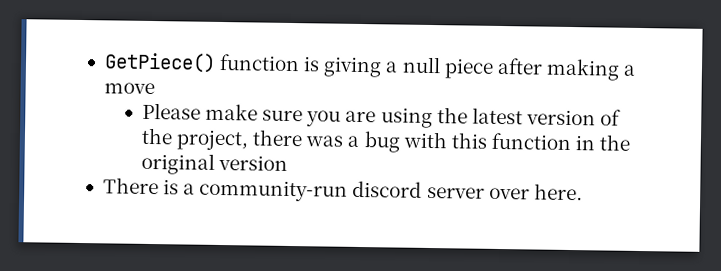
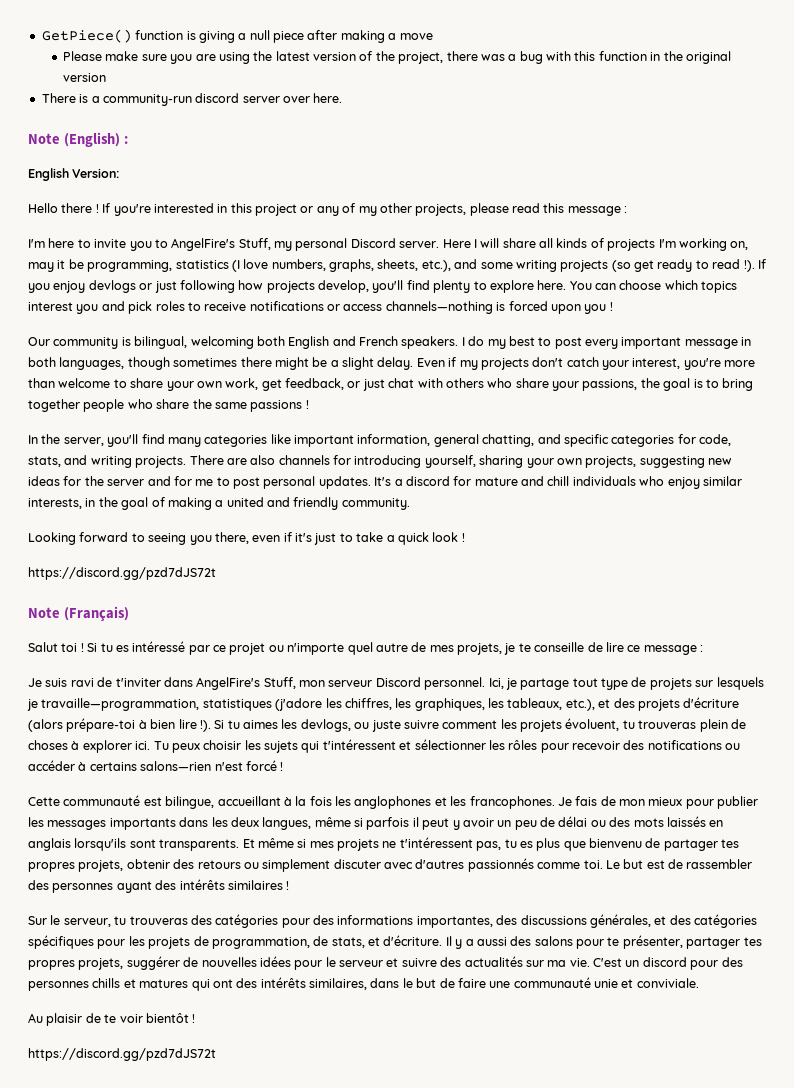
+ Note (English) :
+ English Version:
+ Hello there ! If you're interested in this project or any of my other projects, please read this message :
+ I'm here to invite you to AngelFire's Stuff, my personal Discord server. Here I will share all kinds of projects I'm working on, may it be programming, statistics (I love numbers, graphs, sheets, etc.), and some writing projects (so get ready to read !). If you enjoy devlogs or just following how projects develop, you'll find plenty to explore here. You can choose which topics interest you and pick roles to receive notifications or access channels—nothing is forced upon you !
+ Our community is bilingual, welcoming both English and French speakers. I do my best to post every important message in both languages, though sometimes there might be a slight delay. Even if my projects don't catch your interest, you're more than welcome to share your own work, get feedback, or just chat with others who share your passions, the goal is to bring together people who share the same passions !
+ In the server, you'll find many categories like important information, general chatting, and specific categories for code, stats, and writing projects. There are also channels for introducing yourself, sharing your own projects, suggesting new ideas for the server and for me to post personal updates. It's a discord for mature and chill individuals who enjoy similar interests, in the goal of making a united and friendly community.
+ Looking forward to seeing you there, even if it's just to take a quick look !
+ https://discord.gg/pzd7dJS72t
+ Note (Français)
+ Salut toi ! Si tu es intéressé par ce projet ou n'importe quel autre de mes projets, je te conseille de lire ce message :
+ Je suis ravi de t'inviter dans AngelFire's Stuff, mon serveur Discord personnel. Ici, je partage tout type de projets sur lesquels je travaille—programmation, statistiques (j'adore les chiffres, les graphiques, les tableaux, etc.), et des projets d'écriture (alors prépare-toi à bien lire !). Si tu aimes les devlogs, ou juste suivre comment les projets évoluent, tu trouveras plein de choses à explorer ici. Tu peux choisir les sujets qui t'intéressent et sélectionner les rôles pour recevoir des notifications ou accéder à certains salons—rien n'est forcé !
+ Cette communauté est bilingue, accueillant à la fois les anglophones et les francophones. Je fais de mon mieux pour publier les messages importants dans les deux langues, même si parfois il peut y avoir un peu de délai ou des mots laissés en anglais lorsqu'ils sont transparents. Et même si mes projets ne t'intéressent pas, tu es plus que bienvenu de partager tes propres projets, obtenir des retours ou simplement discuter avec d'autres passionnés comme toi. Le but est de rassembler des personnes ayant des intérêts similaires !
+ Sur le serveur, tu trouveras des catégories pour des informations importantes, des discussions générales, et des catégories spécifiques pour les projets de programmation, de stats, et d'écriture. Il y a aussi des salons pour te présenter, partager tes propres projets, suggérer de nouvelles idées pour le serveur et suivre des actualités sur ma vie. C'est un discord pour des personnes chills et matures qui ont des intérêts similaires, dans le but de faire une communauté unie et conviviale.
+ Au plaisir de te voir bientôt !
+ https://discord.gg/pzd7dJS72t

